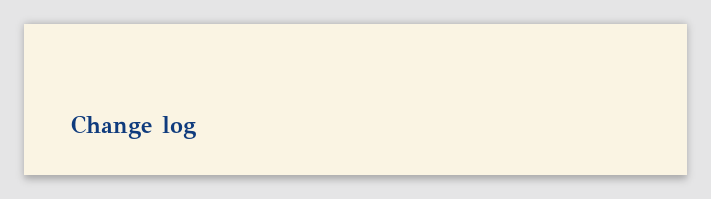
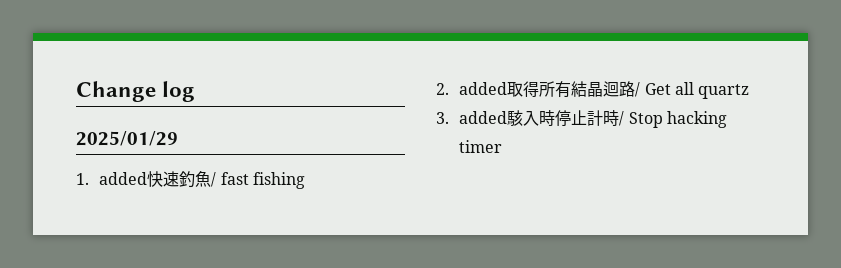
+ 2025/01/29
+ 1. added快速釣魚/ fast fishing
+ 2. added取得所有結晶迴路/ Get all quartz
+ 3. added駭入時停止計時/ Stop hacking timer

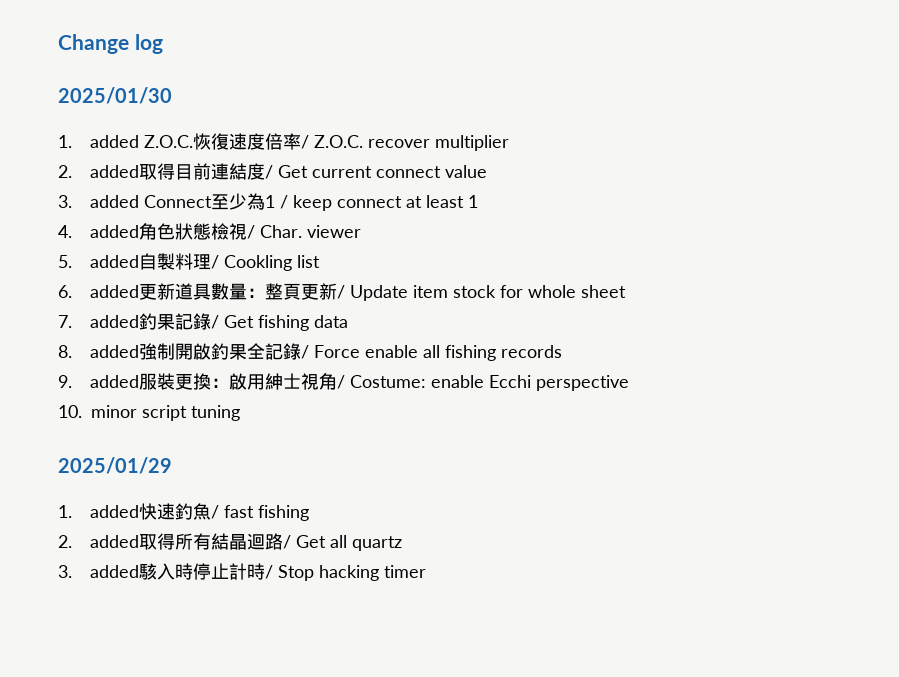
+ 2025/01/30
+ 1. added Z.O.C.恢復速度倍率/ Z.O.C. recover multiplier
+ 2. added取得目前連結度/ Get current connect value
+ 3. added Connect至少為1 / keep connect at least 1
+ 4. added角色狀態檢視/ Char. viewer
+ 5. added自製料理/ Cookling list
+ 6. added更新道具數量：整頁更新/ Update item stock for whole sheet
+ 7. added釣果記錄/ Get fishing data
+ 8. added強制開啟釣果全記錄/ Force enable all fishing records
+ 9. added服裝更換：啟用紳士視角/ Costume: enable Ecchi perspective
+ 10. minor script tuning

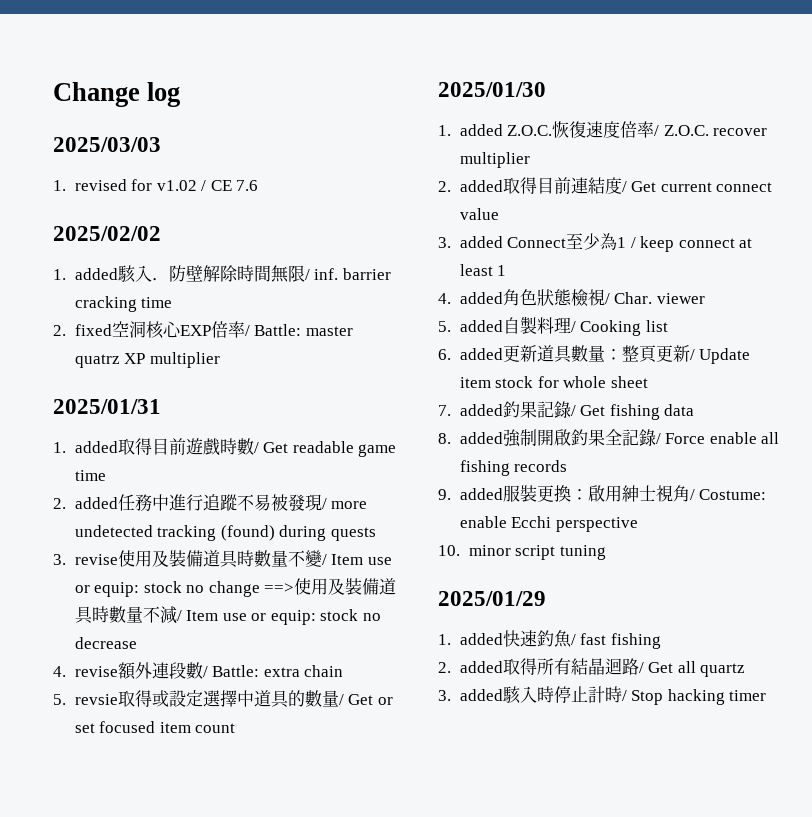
+ 2025/03/03
+ 1. revised for v1.02 / CE 7.6
+ 2025/02/02
+ 1. added駭入．防壁解除時間無限/ inf. barrier cracking time
+ 2. fixed空洞核心EXP倍率/ Battle: master quatrz XP multiplier
+ 2025/01/31
+ 1. added取得目前遊戲時數/ Get readable game time
+ 2. added任務中進行追蹤不易被發現/ more undetected tracking (found) during quests
+ 3. revise使用及裝備道具時數量不變/ Item use or equip: stock no change ==>使用及裝備道具時數量不減/ Item use or equip: stock no decrease
+ 4. revise額外連段數/ Battle: extra chain
+ 5. revsie取得或設定選擇中道具的數量/ Get or set focused item count
- 5. added自製料理/ Cookling list
+ 5. added自製料理/ Cooking list

